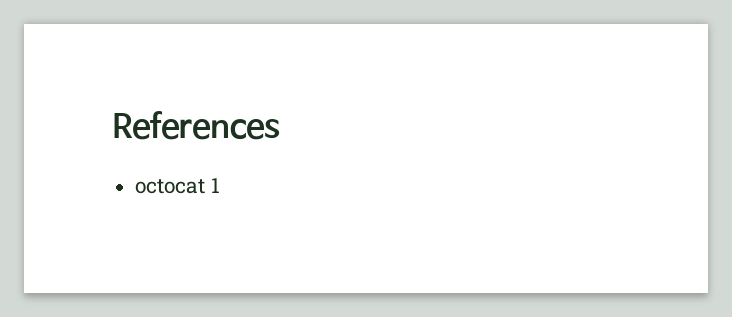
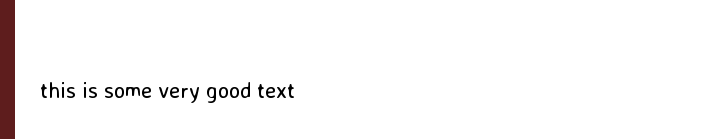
- References
- octocat 1
+ this is some very good text

